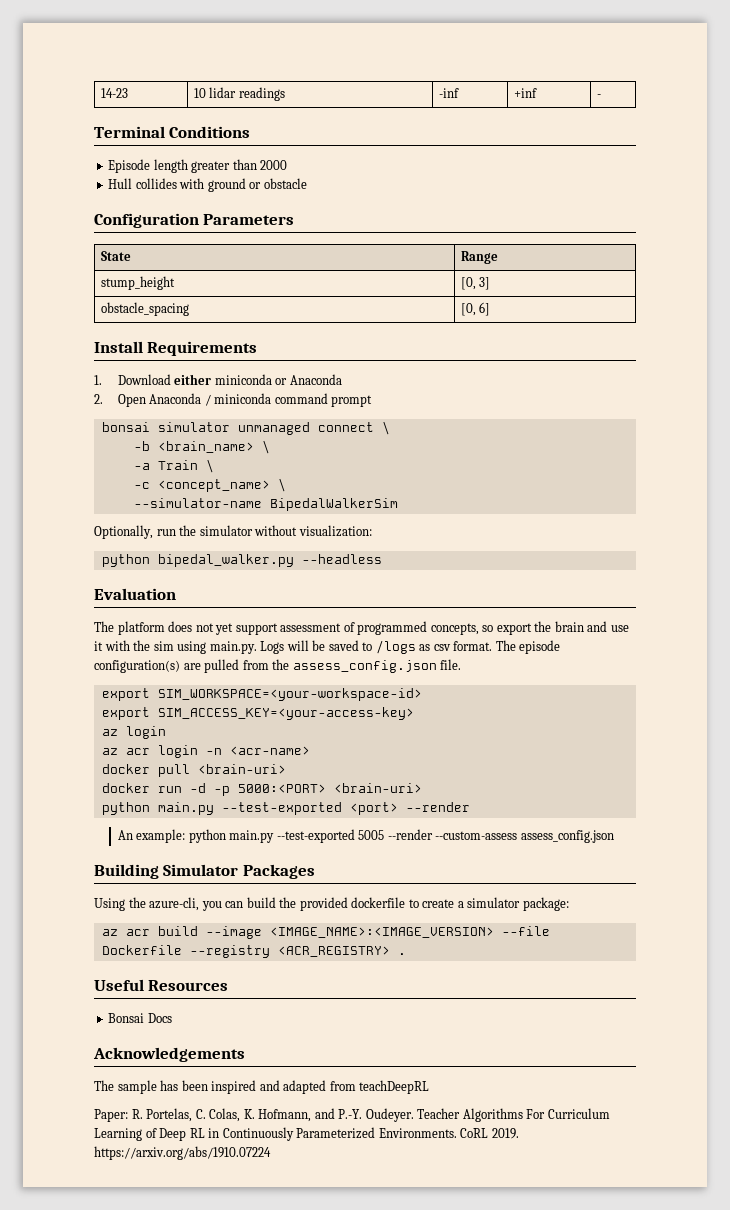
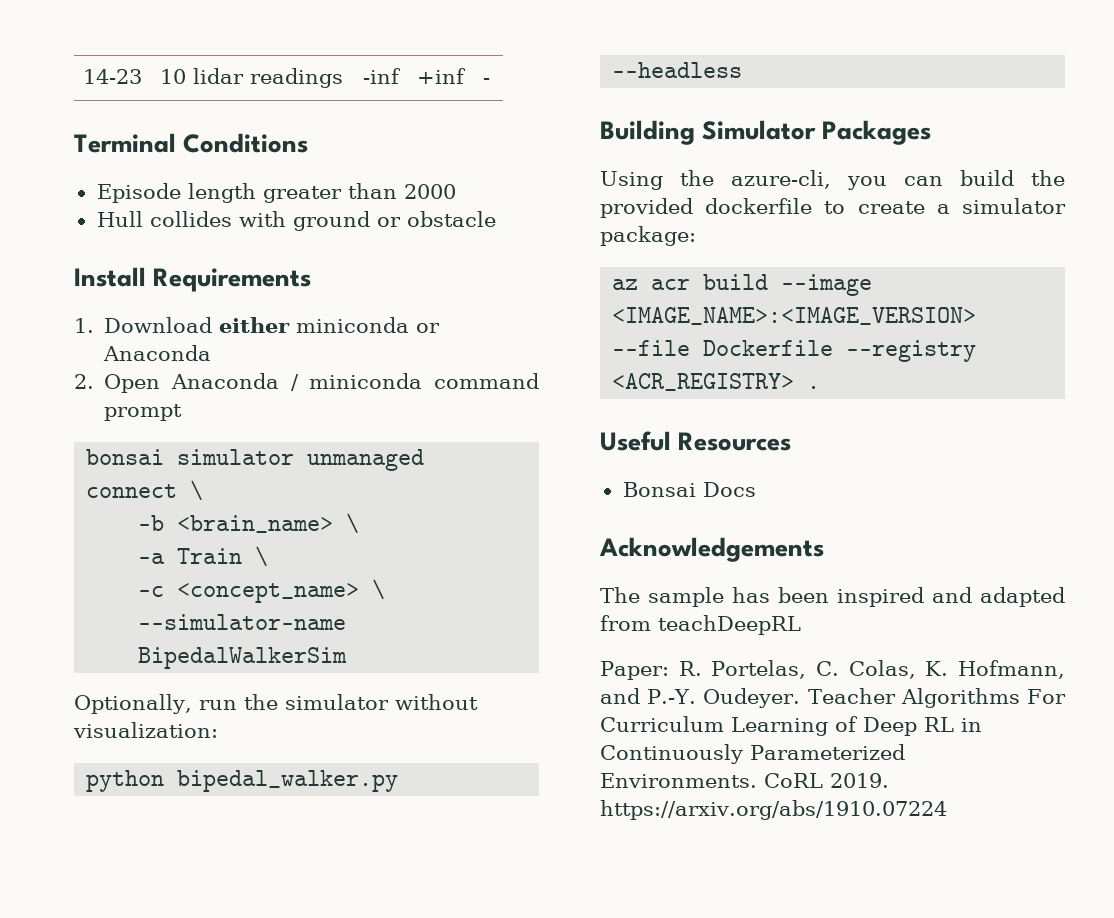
- Configuration Parameters
- State | Range
- stump_height | [0, 3]
- obstacle_spacing | [0, 6]
- Evaluation
- The platform does not yet support assessment of programmed concepts, so export the brain and use it with the sim using main.py. Logs will be saved to /logs as csv format. The episode configuration(s) are pulled from the assess_config.json file.
- export SIM_WORKSPACE=<your-workspace-id>
- export SIM_ACCESS_KEY=<your-access-key>
- az login
- az acr login -n <acr-name>
- docker pull <brain-uri>
- docker run -d -p 5000:<PORT> <brain-uri>
- python main.py --test-exported <port> --render
- An example: python main.py --test-exported 5005 --render --custom-assess assess_config.json

